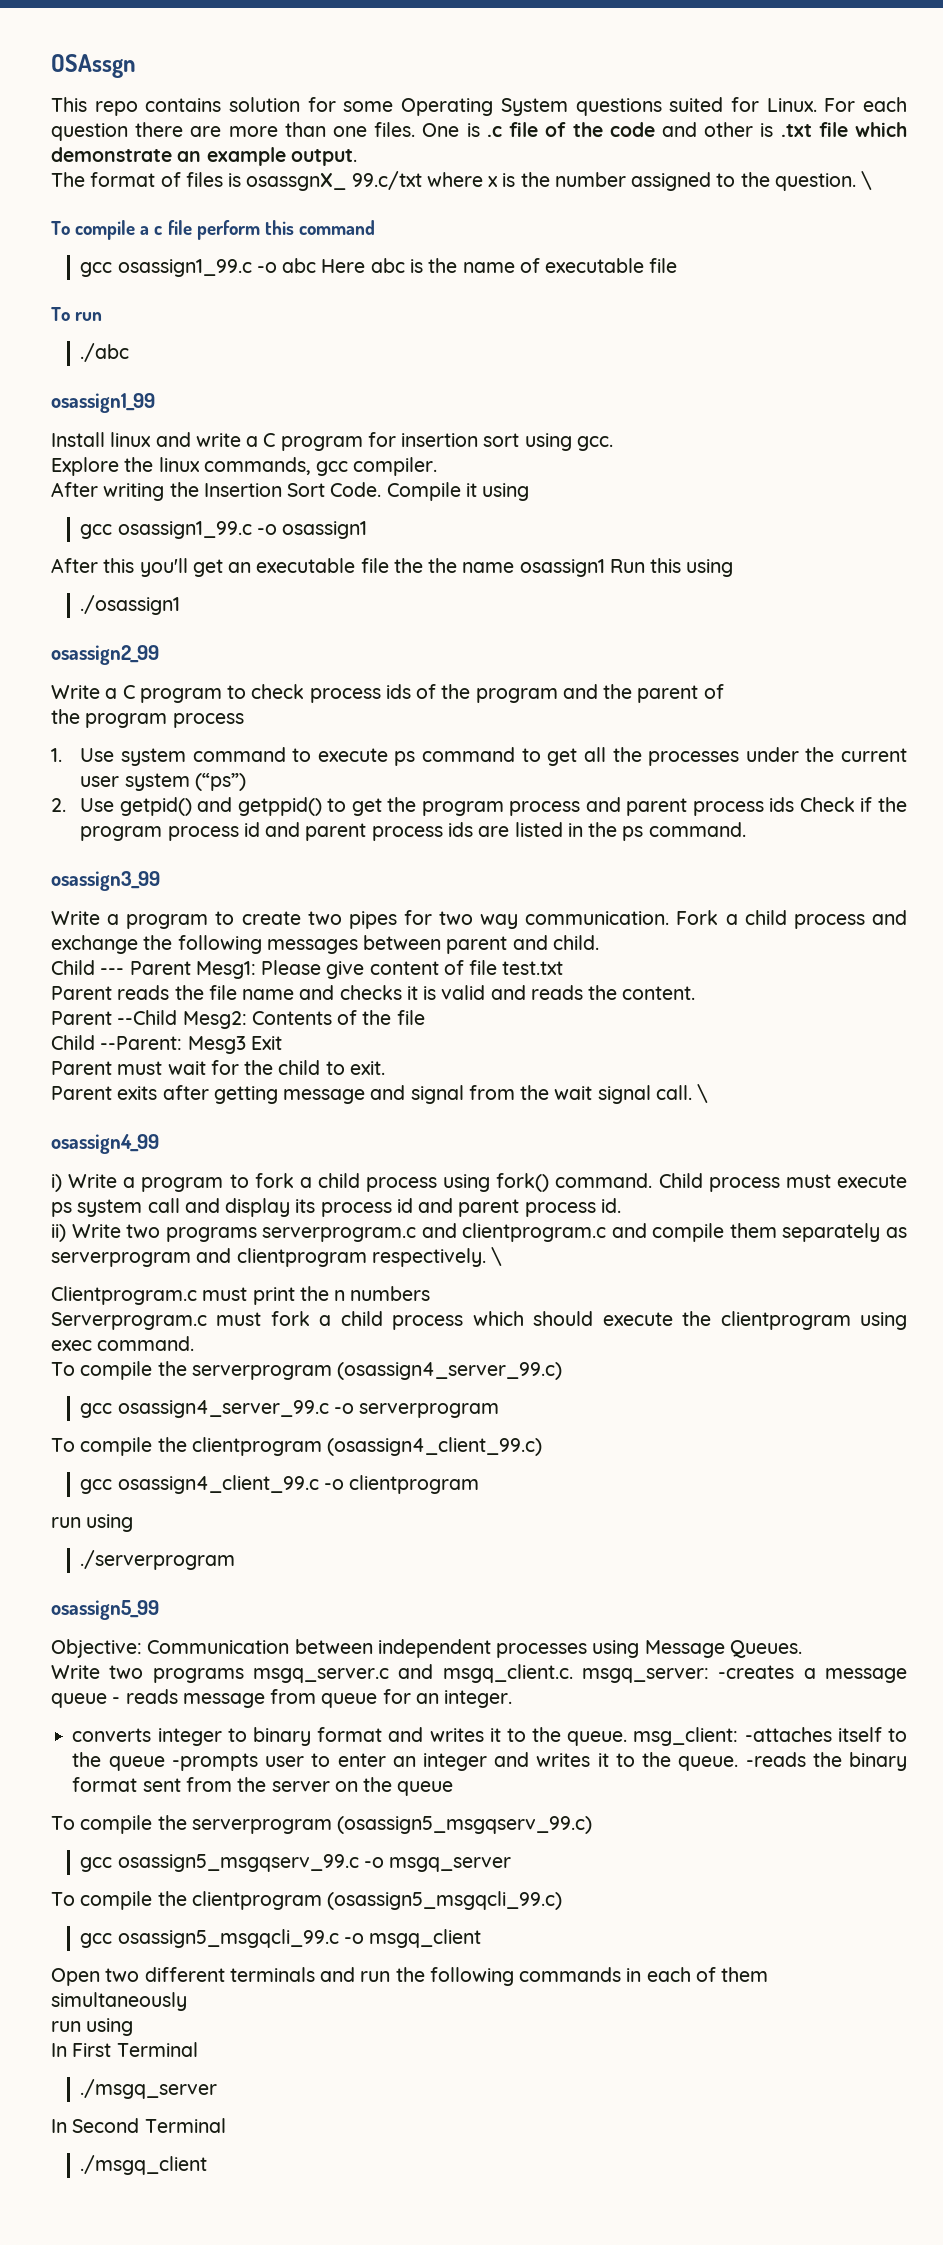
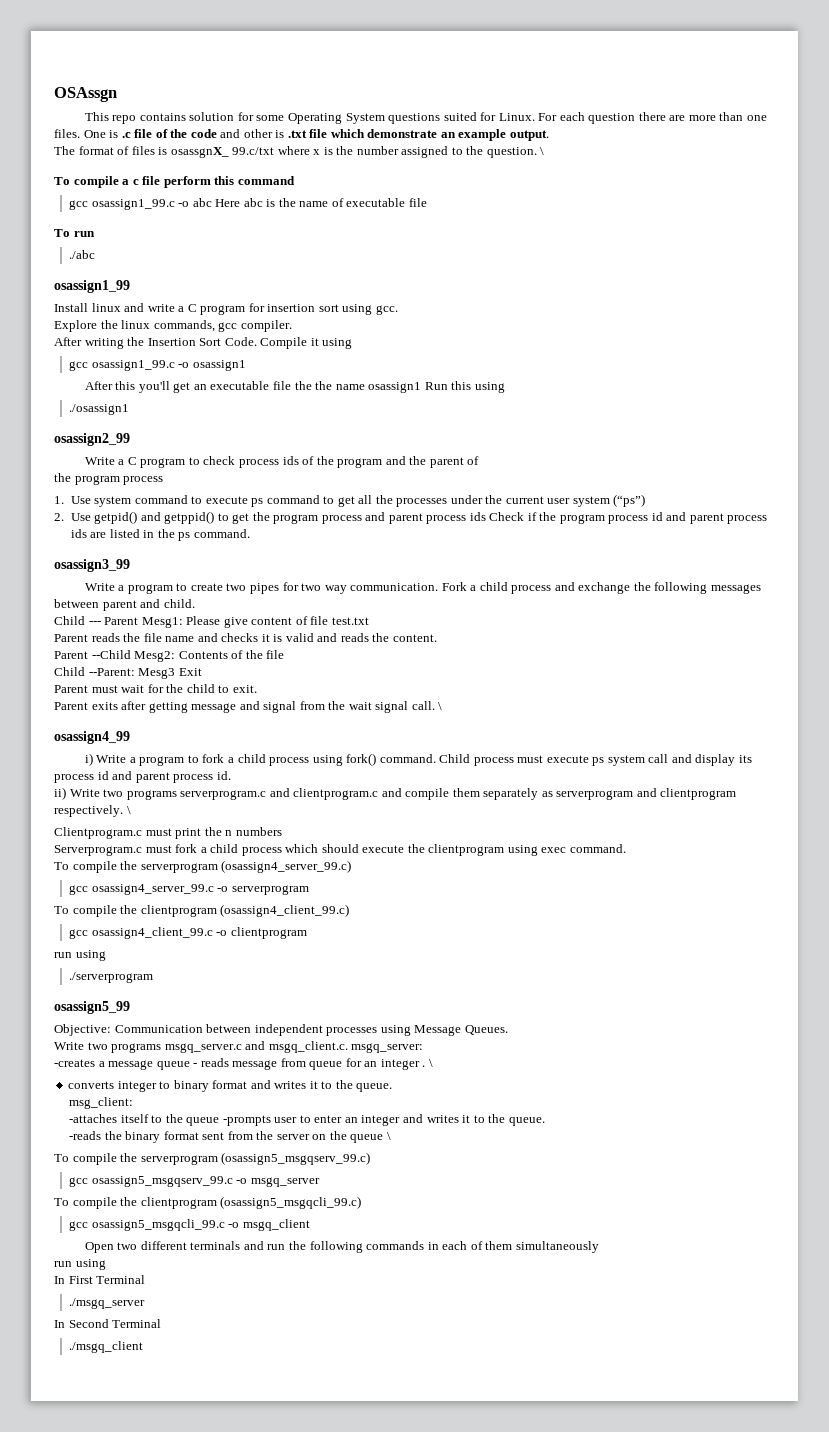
- Write two programs msgq_server.c and msgq_client.c. msgq_server: -creates a message queue - reads message from queue for an integer.
+ Write two programs msgq_server.c and msgq_client.c. msgq_server:
+ -creates a message queue - reads message from queue for an integer . \
- converts integer to binary format and writes it to the queue. msg_client: -attaches itself to the queue -prompts user to enter an integer and writes it to the queue. -reads the binary format sent from the server on the queue
+ converts integer to binary format and writes it to the queue.
+ msg_client:
+ -attaches itself to the queue -prompts user to enter an integer and writes it to the queue.
+ -reads the binary format sent from the server on the queue \

